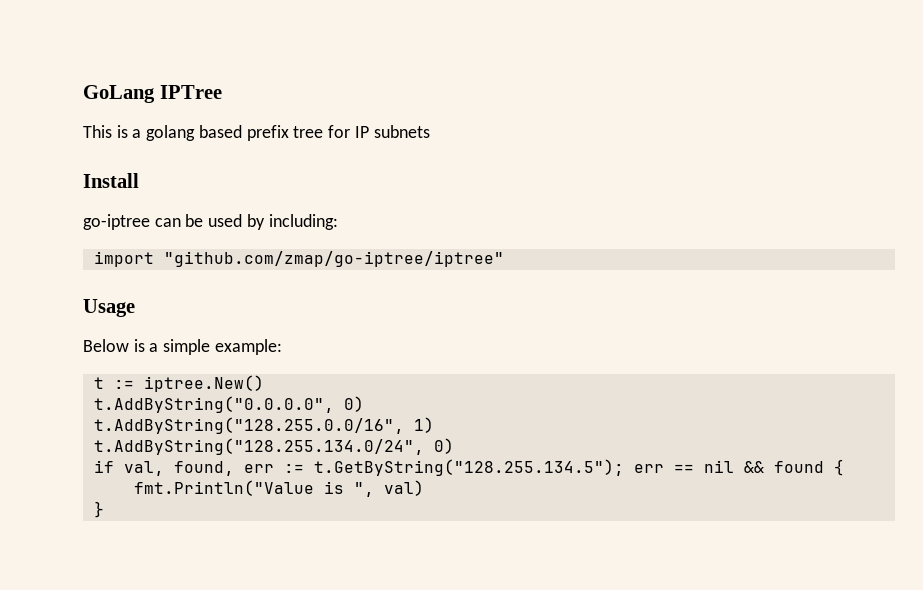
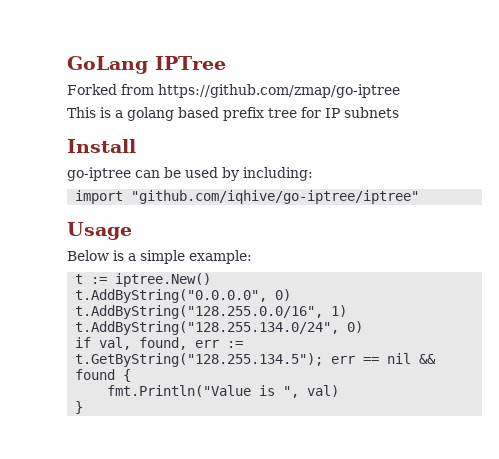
+ Forked from https://github.com/zmap/go-iptree
- import "github.com/zmap/go-iptree/iptree"
+ import "github.com/iqhive/go-iptree/iptree"

